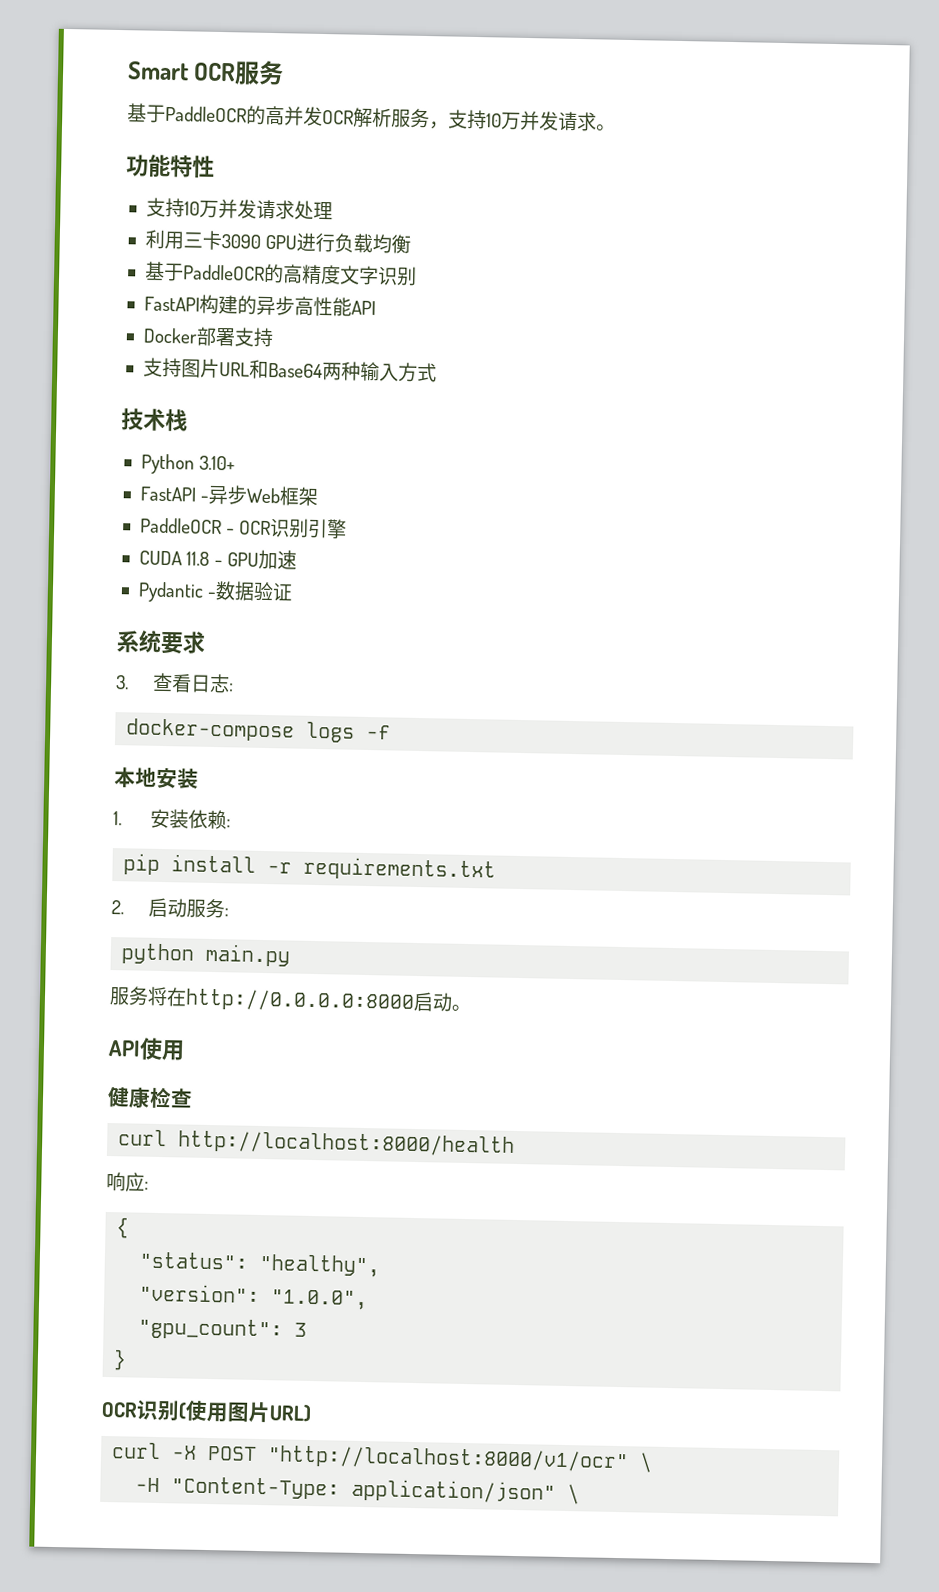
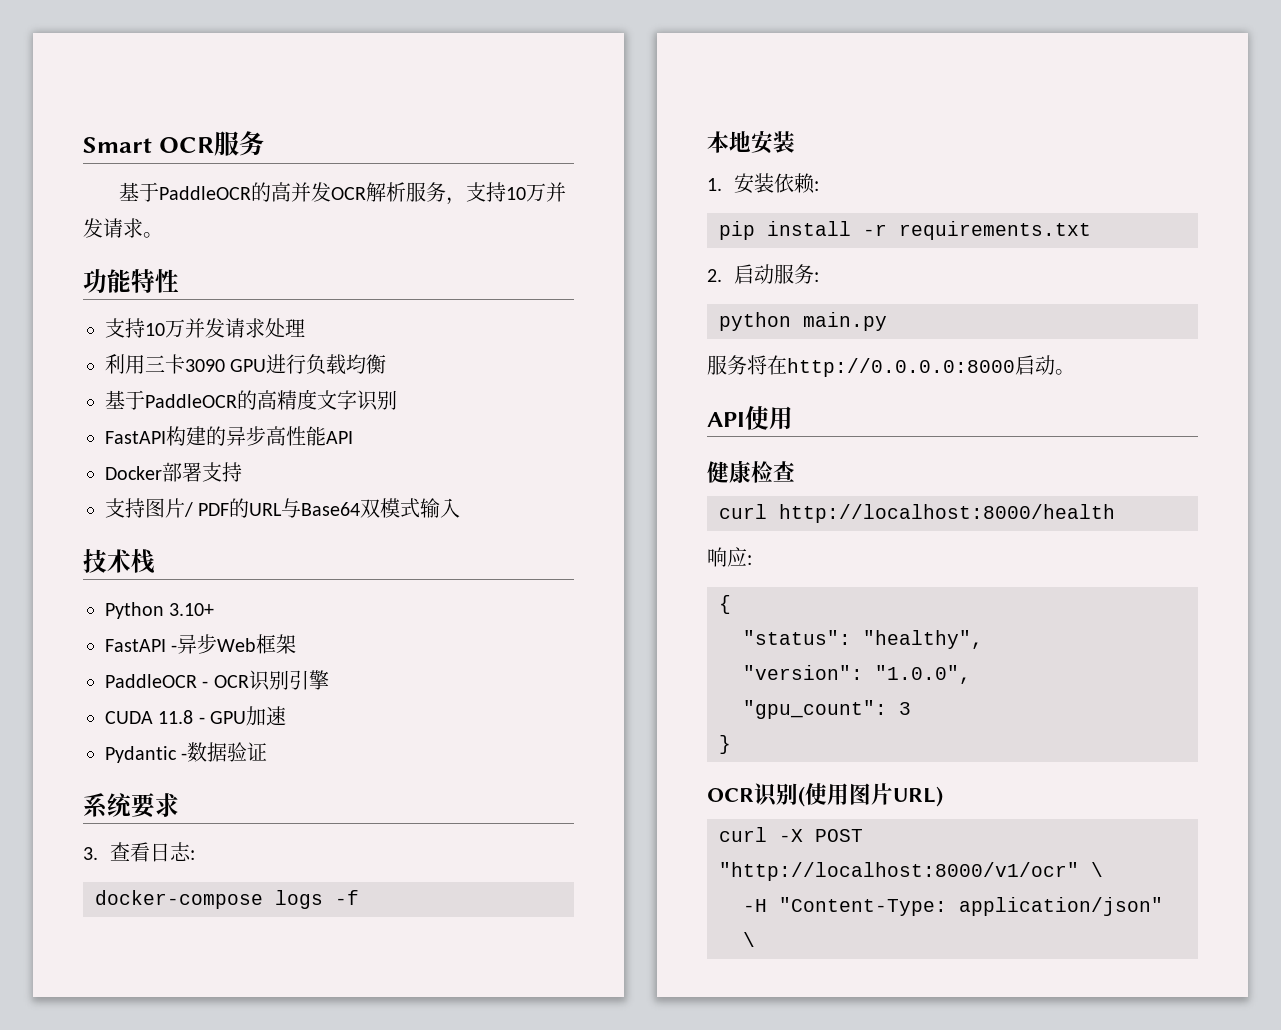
- 支持图片URL和Base64两种输入方式
+ 支持图片/ PDF的URL与Base64双模式输入

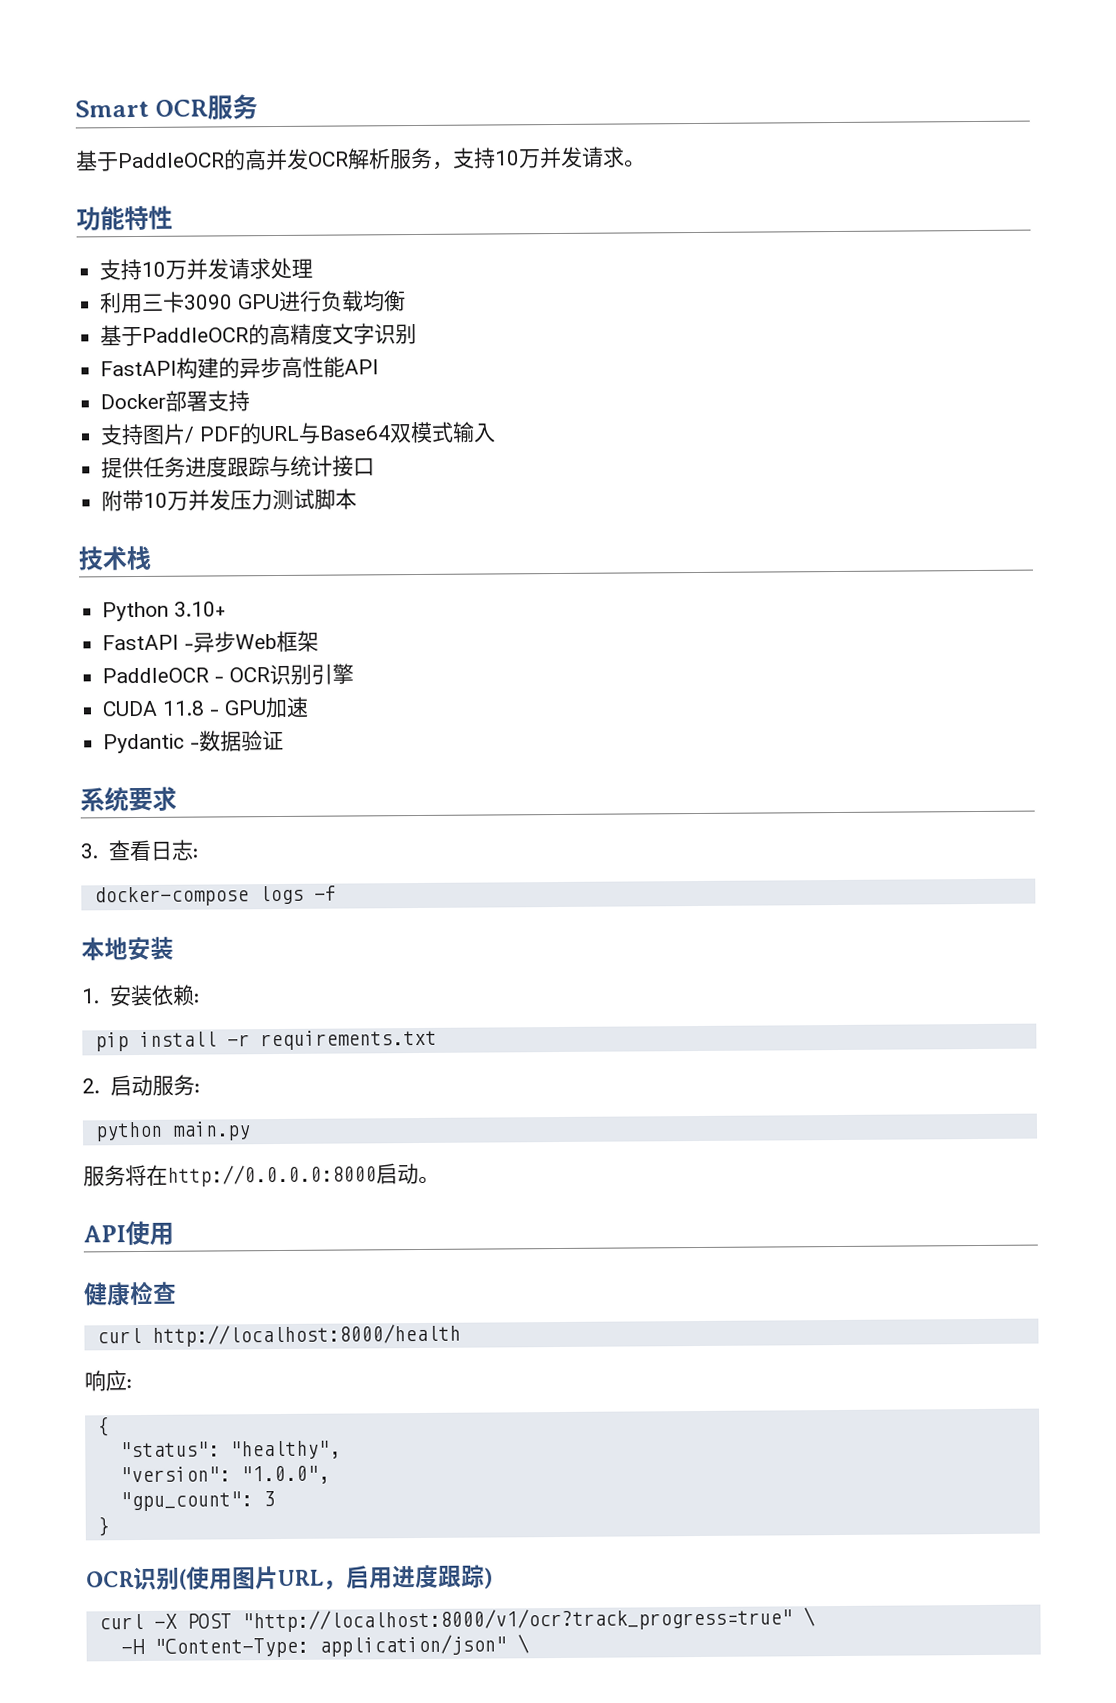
+ 提供任务进度跟踪与统计接口
+ 附带10万并发压力测试脚本
- OCR识别(使用图片URL)
+ OCR识别(使用图片URL，启用进度跟踪)
- curl -X POST "http://localhost:8000/v1/ocr" \
+ curl -X POST "http://localhost:8000/v1/ocr?track_progress=true" \

